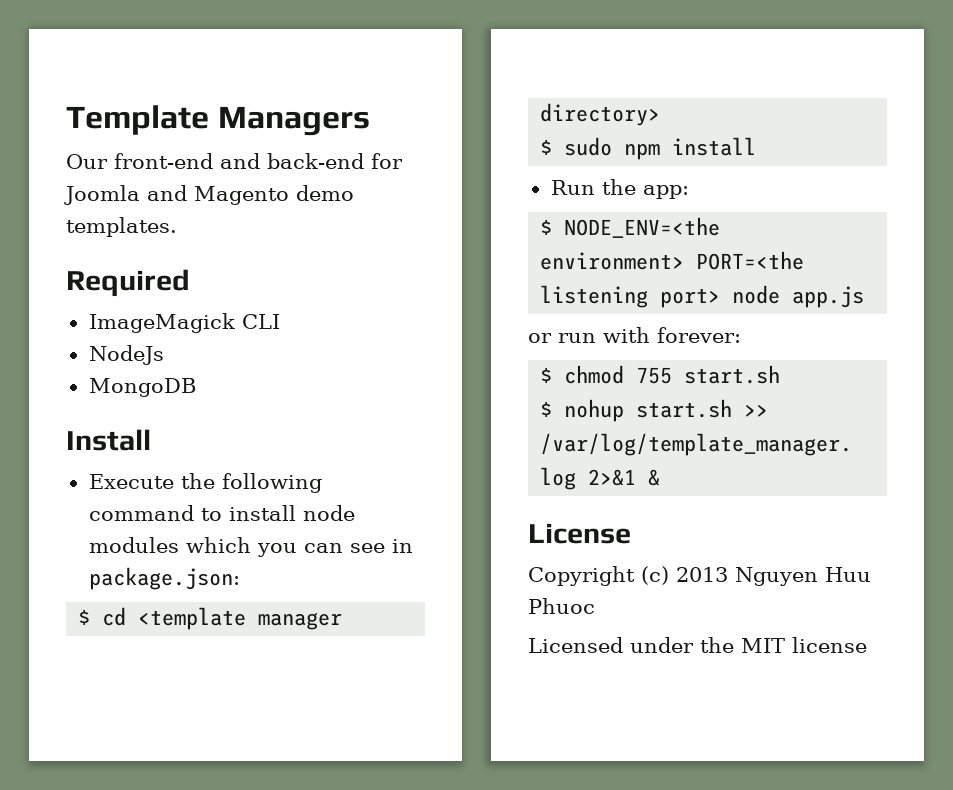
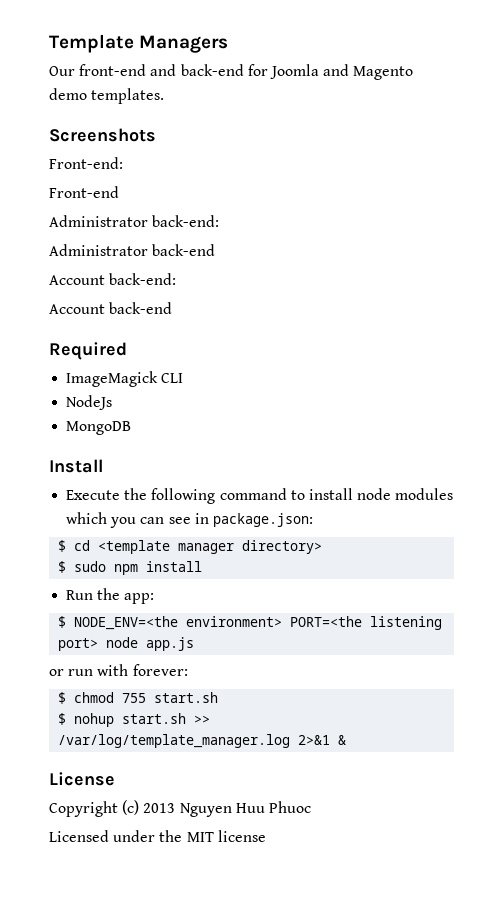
+ Screenshots
+ Front-end:
+ Front-end
+ Administrator back-end:
+ Administrator back-end
+ Account back-end:
+ Account back-end

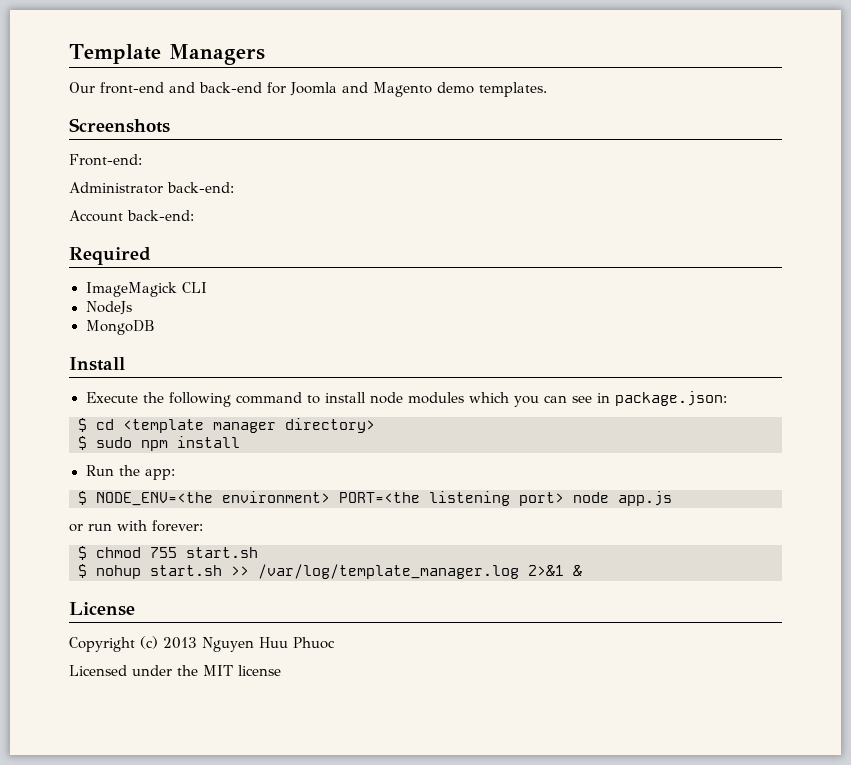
- Front-end
- Administrator back-end
- Account back-end

